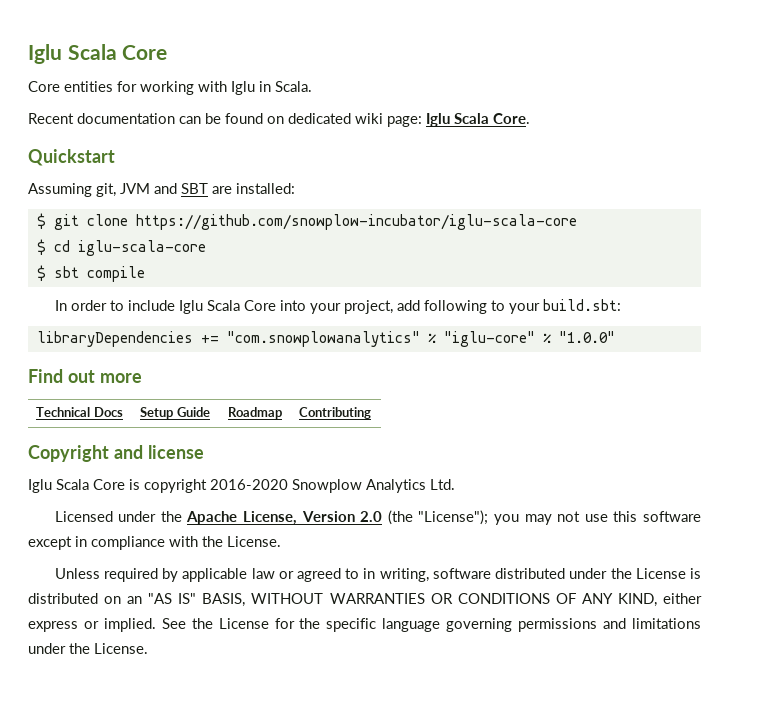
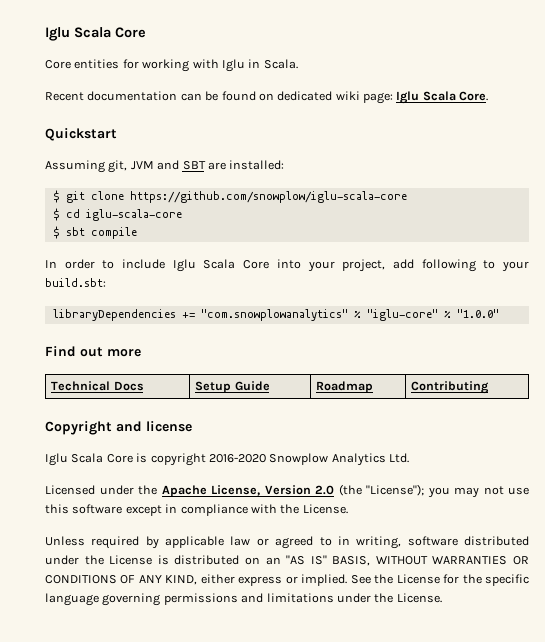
- $ git clone https://github.com/snowplow-incubator/iglu-scala-core
+ $ git clone https://github.com/snowplow/iglu-scala-core

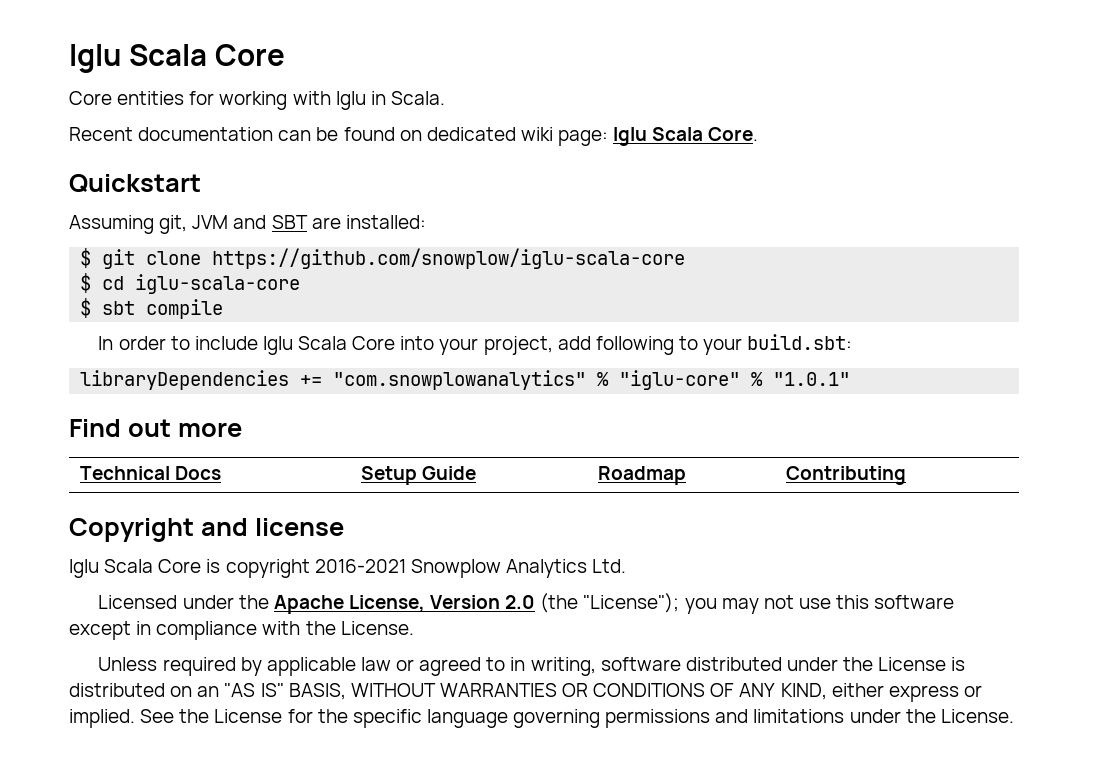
- libraryDependencies += "com.snowplowanalytics" % "iglu-core" % "1.0.0"
+ libraryDependencies += "com.snowplowanalytics" % "iglu-core" % "1.0.1"
- Iglu Scala Core is copyright 2016-2020 Snowplow Analytics Ltd.
+ Iglu Scala Core is copyright 2016-2021 Snowplow Analytics Ltd.

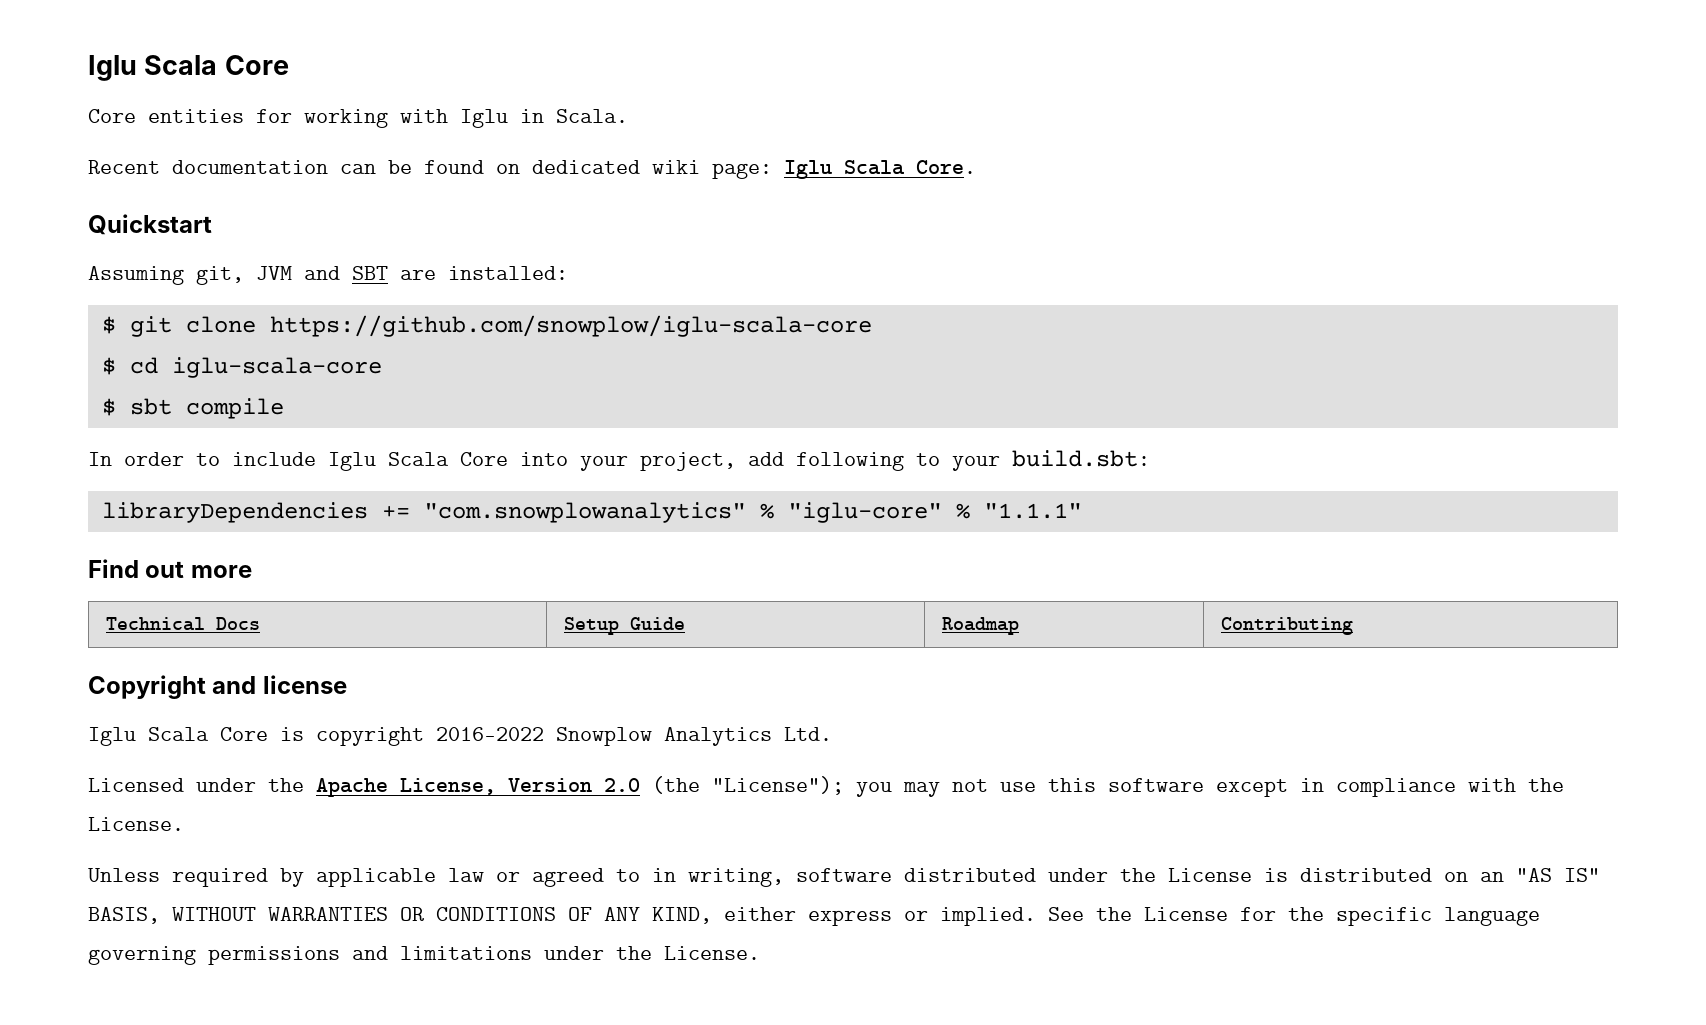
- libraryDependencies += "com.snowplowanalytics" % "iglu-core" % "1.0.1"
+ libraryDependencies += "com.snowplowanalytics" % "iglu-core" % "1.1.1"
- Iglu Scala Core is copyright 2016-2021 Snowplow Analytics Ltd.
+ Iglu Scala Core is copyright 2016-2022 Snowplow Analytics Ltd.

